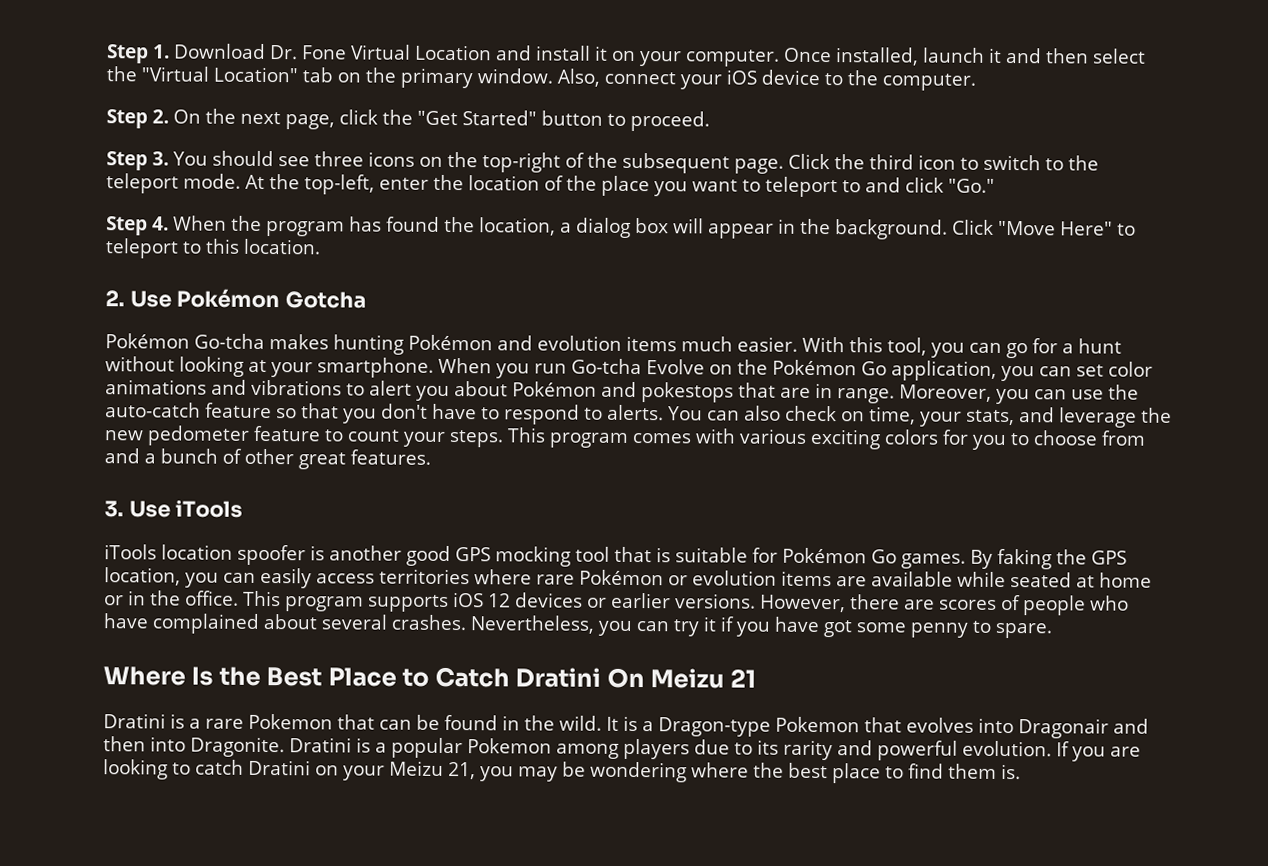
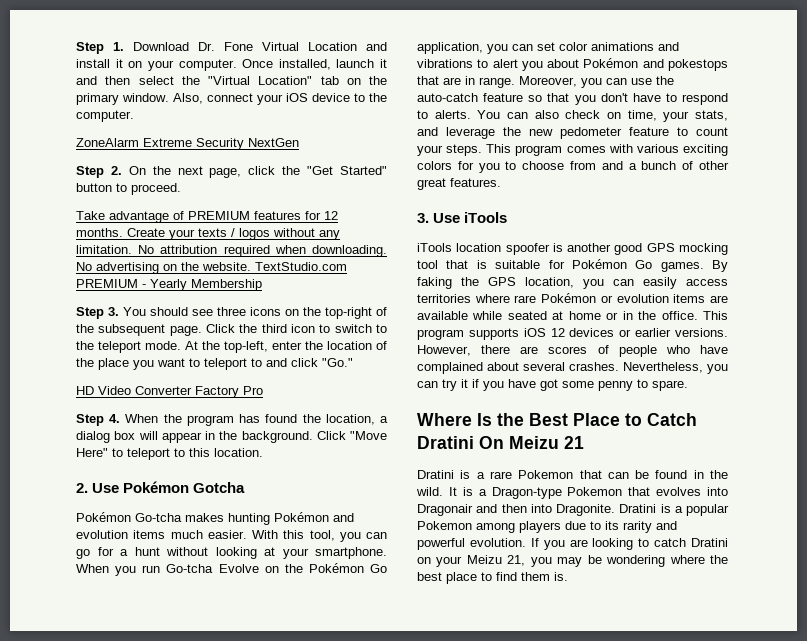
+ ZoneAlarm Extreme Security NextGen
+ Take advantage of PREMIUM features for 12 months. Create your texts / logos without any limitation. No attribution required when downloading. No advertising on the website. TextStudio.com PREMIUM - Yearly Membership
+ HD Video Converter Factory Pro

